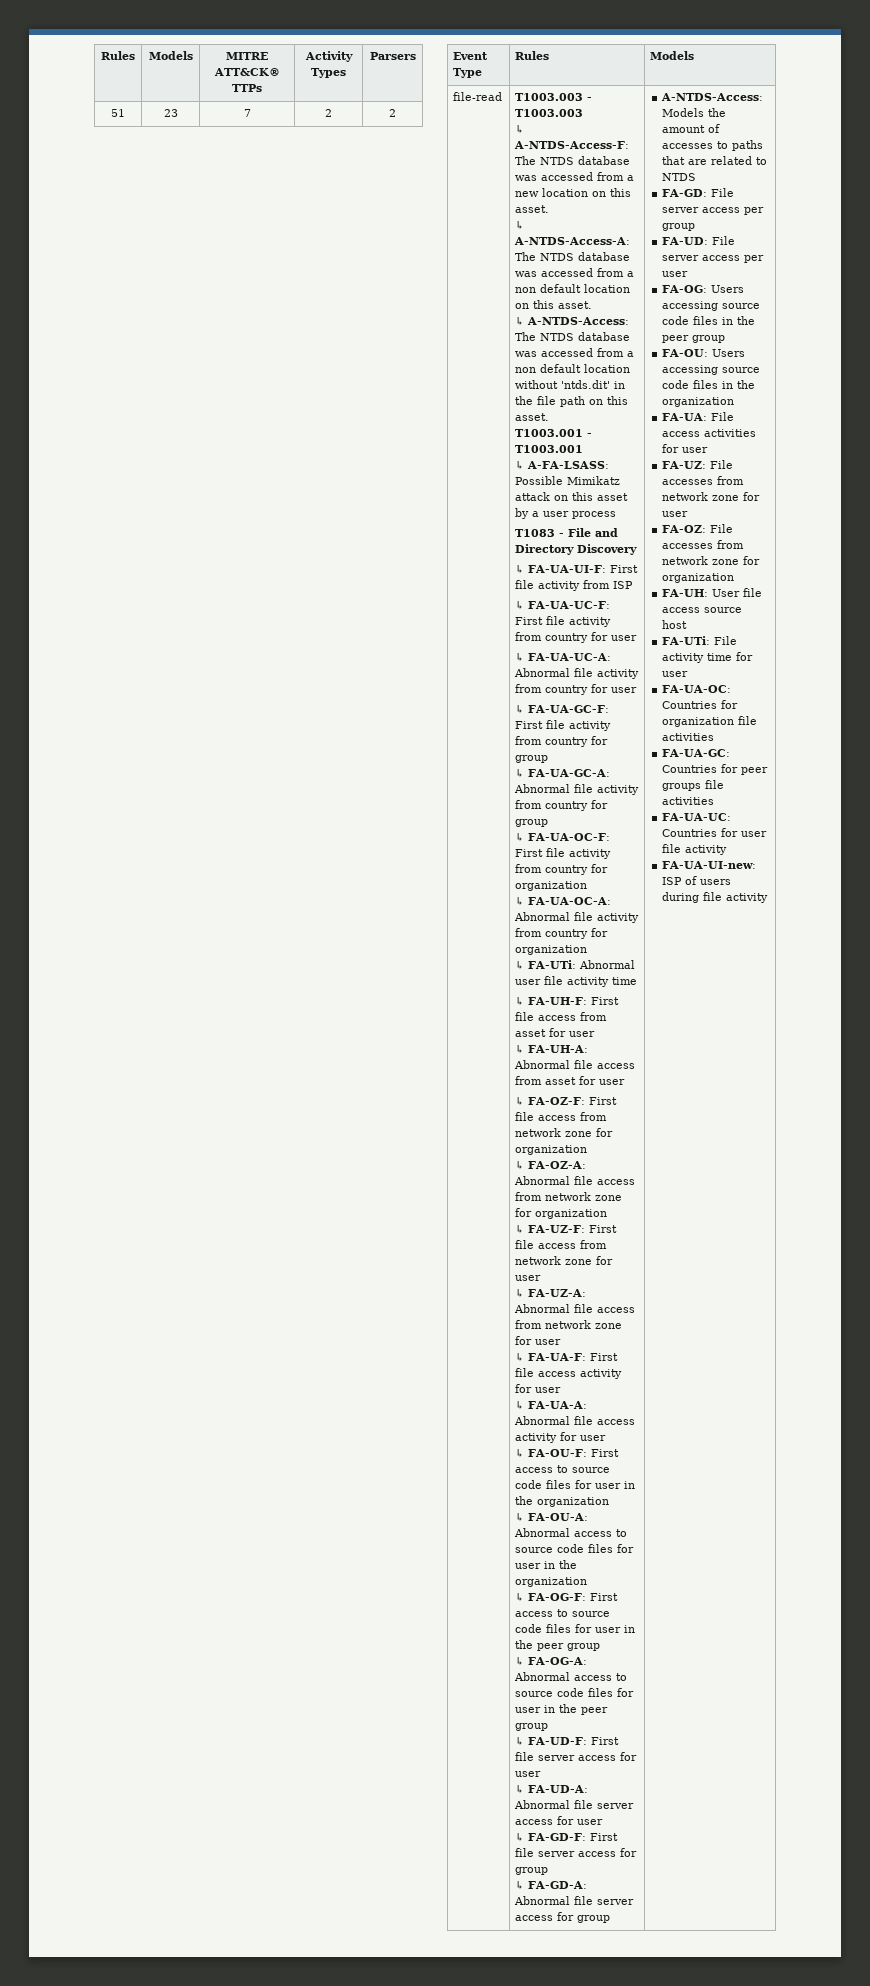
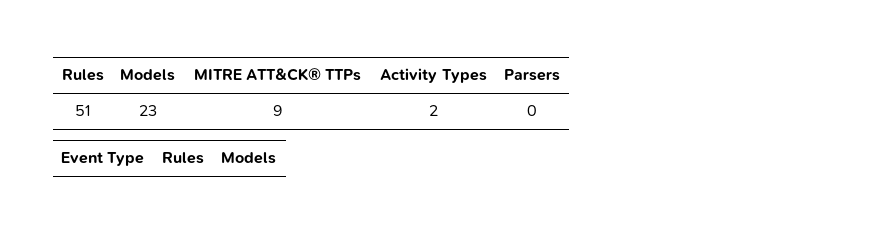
- 51 | 23 | 7 | 2 | 2
+ 51 | 23 | 9 | 2 | 0
- file-read | T1003.003 - T1003.003
- ↳ A-NTDS-Access-F: The NTDS database was accessed from a new location on this asset.
- ↳ A-NTDS-Access-A: The NTDS database was accessed from a non default location on this asset.
- ↳ A-NTDS-Access: The NTDS database was accessed from a non default location without 'ntds.dit' in the file path on this asset.
- T1003.001 - T1003.001
- ↳ A-FA-LSASS: Possible Mimikatz attack on this asset by a user process
- T1083 - File and Directory Discovery
- ↳ FA-UA-UI-F: First file activity from ISP
- ↳ FA-UA-UC-F: First file activity from country for user
- ↳ FA-UA-UC-A: Abnormal file activity from country for user
- ↳ FA-UA-GC-F: First file activity from country for group
- ↳ FA-UA-GC-A: Abnormal file activity from country for group
- ↳ FA-UA-OC-F: First file activity from country for organization
- ↳ FA-UA-OC-A: Abnormal file activity from country for organization
- ↳ FA-UTi: Abnormal user file activity time
- ↳ FA-UH-F: First file access from asset for user
- ↳ FA-UH-A: Abnormal file access from asset for user
- ↳ FA-OZ-F: First file access from network zone for organization
- ↳ FA-OZ-A: Abnormal file access from network zone for organization
- ↳ FA-UZ-F: First file access from network zone for user
- ↳ FA-UZ-A: Abnormal file access from network zone for user
- ↳ FA-UA-F: First file access activity for user
- ↳ FA-UA-A: Abnormal file access activity for user
- ↳ FA-OU-F: First access to source code files for user in the organization
- ↳ FA-OU-A: Abnormal access to source code files for user in the organization
- ↳ FA-OG-F: First access to source code files for user in the peer group
- ↳ FA-OG-A: Abnormal access to source code files for user in the peer group
- ↳ FA-UD-F: First file server access for user
- ↳ FA-UD-A: Abnormal file server access for user
- ↳ FA-GD-F: First file server access for group
- ↳ FA-GD-A: Abnormal file server access for group | A-NTDS-Access: Models the amount of accesses to paths that are related to NTDS
- FA-GD: File server access per group
- FA-UD: File server access per user
- FA-OG: Users accessing source code files in the peer group
- FA-OU: Users accessing source code files in the organization
- FA-UA: File access activities for user
- FA-UZ: File accesses from network zone for user
- FA-OZ: File accesses from network zone for organization
- FA-UH: User file access source host
- FA-UTi: File activity time for user
- FA-UA-OC: Countries for organization file activities
- FA-UA-GC: Countries for peer groups file activities
- FA-UA-UC: Countries for user file activity
- FA-UA-UI-new: ISP of users during file activity

